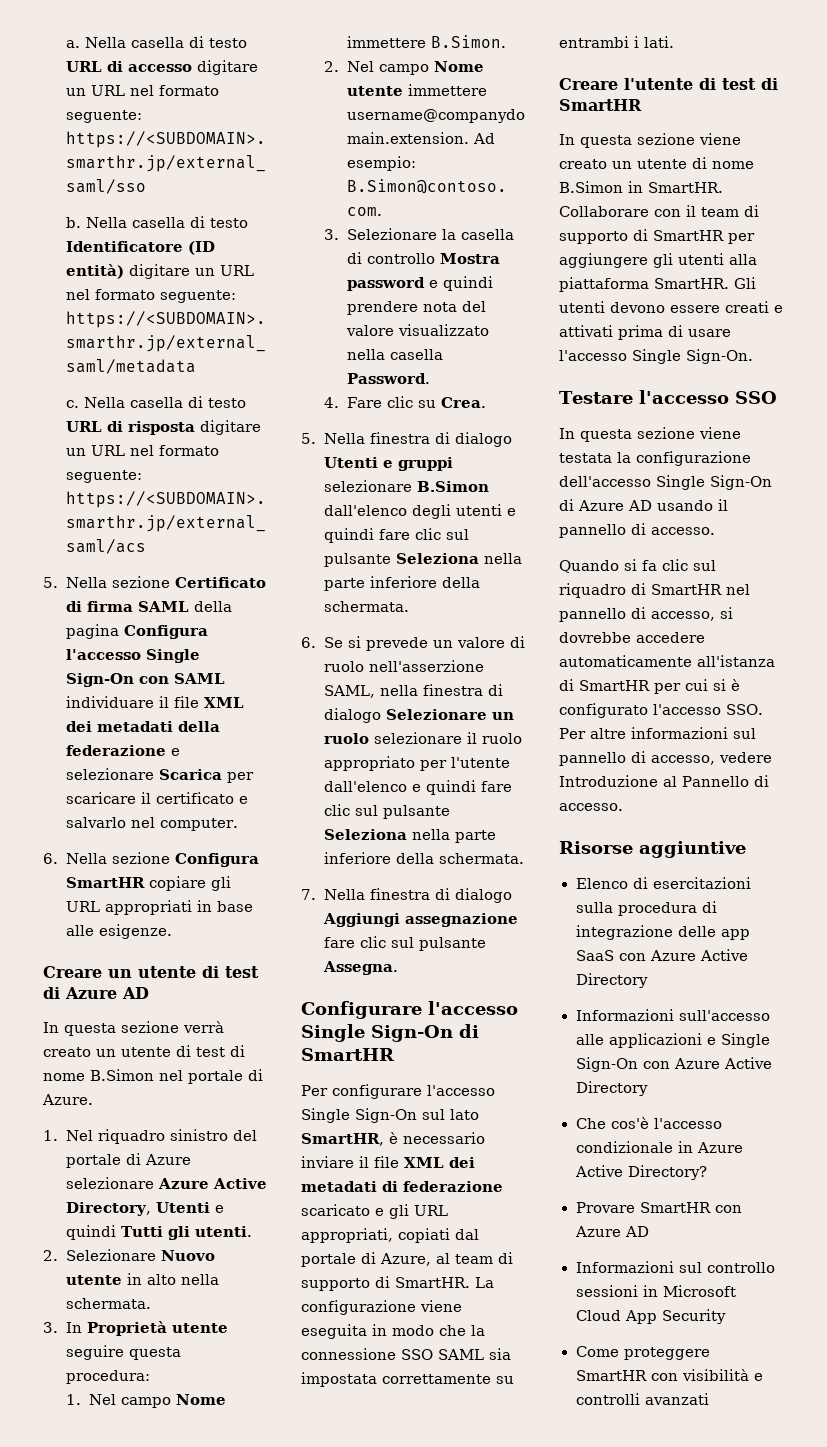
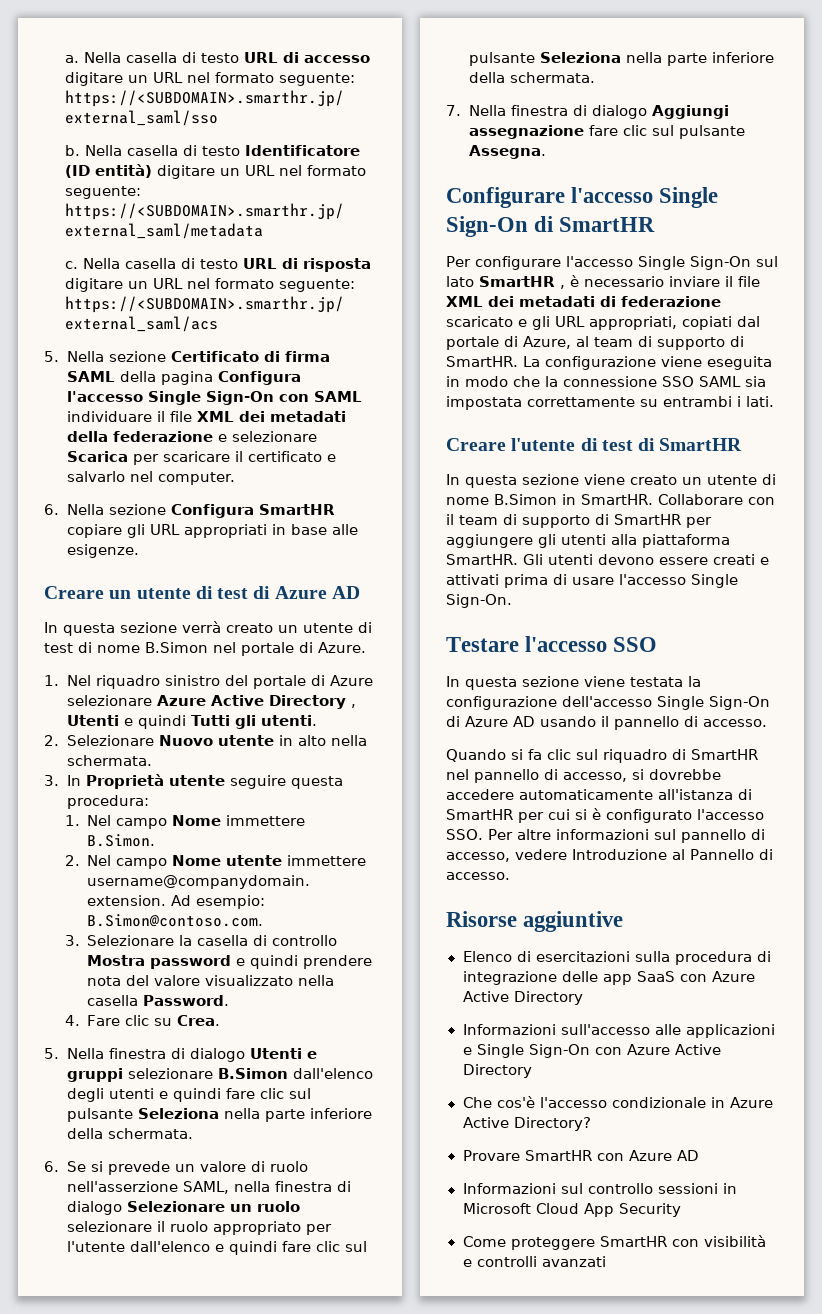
- 1. Nel riquadro sinistro del portale di Azure selezionare Azure Active Directory, Utenti e quindi Tutti gli utenti.
+ 1. Nel riquadro sinistro del portale di Azure selezionare Azure Active Directory , Utenti e quindi Tutti gli utenti.
- Per configurare l'accesso Single Sign-On sul lato SmartHR, è necessario inviare il file XML dei metadati di federazione scaricato e gli URL appropriati, copiati dal portale di Azure, al team di supporto di SmartHR.
+ Per configurare l'accesso Single Sign-On sul lato SmartHR , è necessario inviare il file XML dei metadati di federazione scaricato e gli URL appropriati, copiati dal portale di Azure, al team di supporto di SmartHR.

